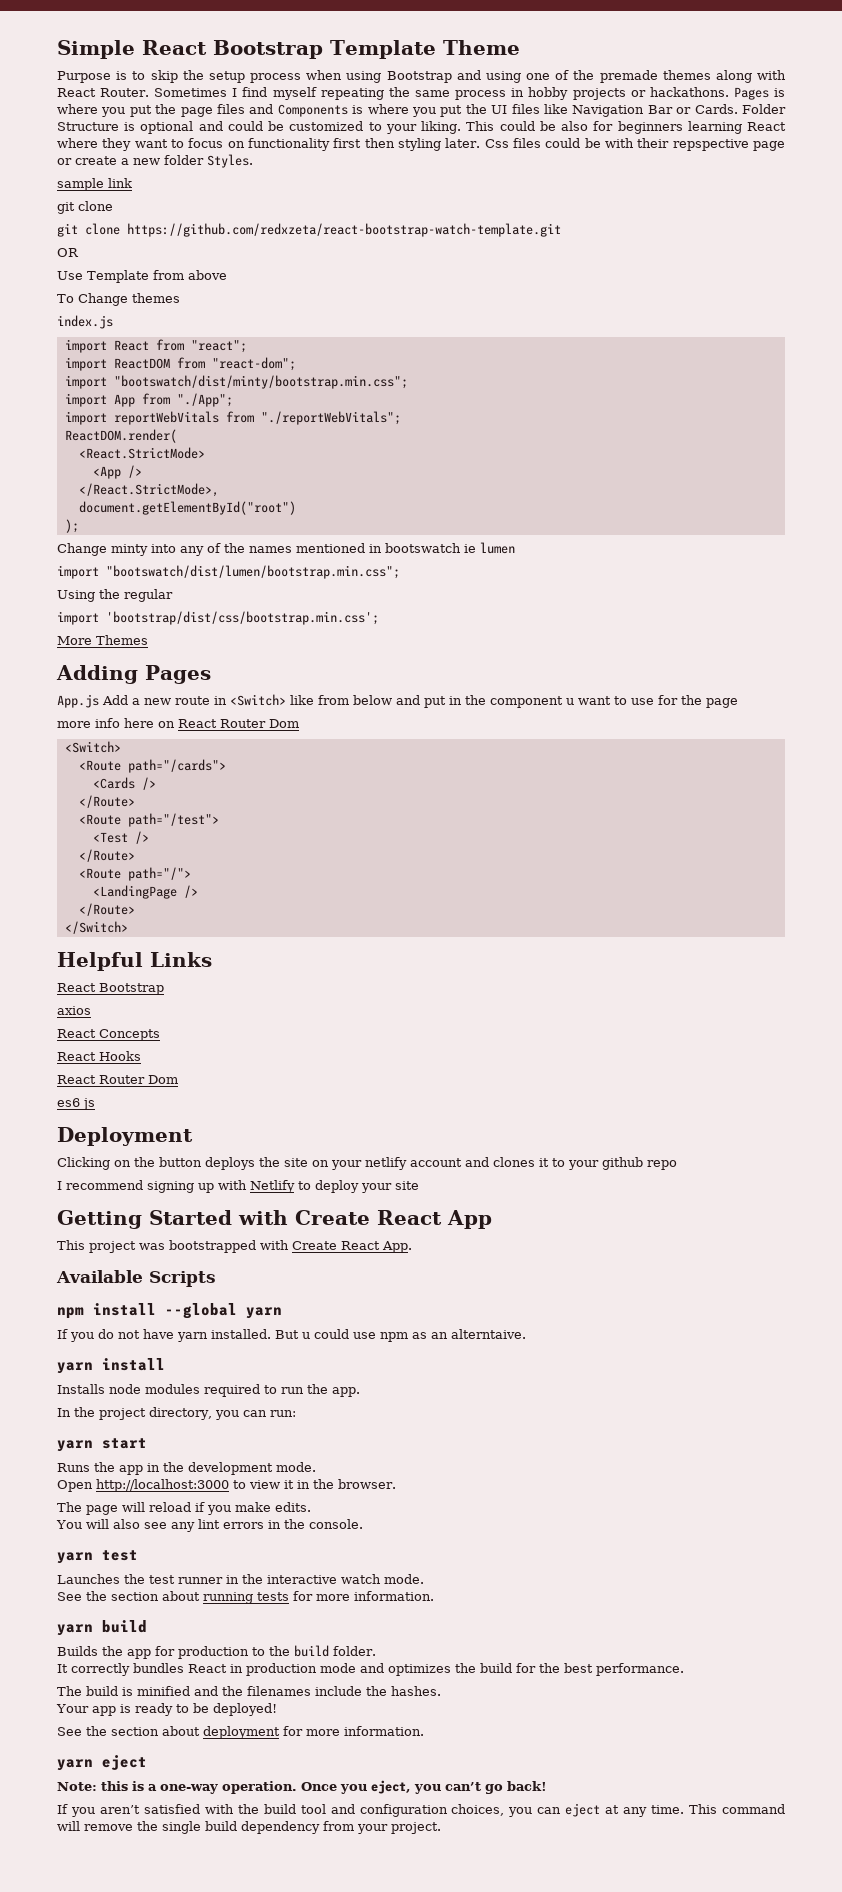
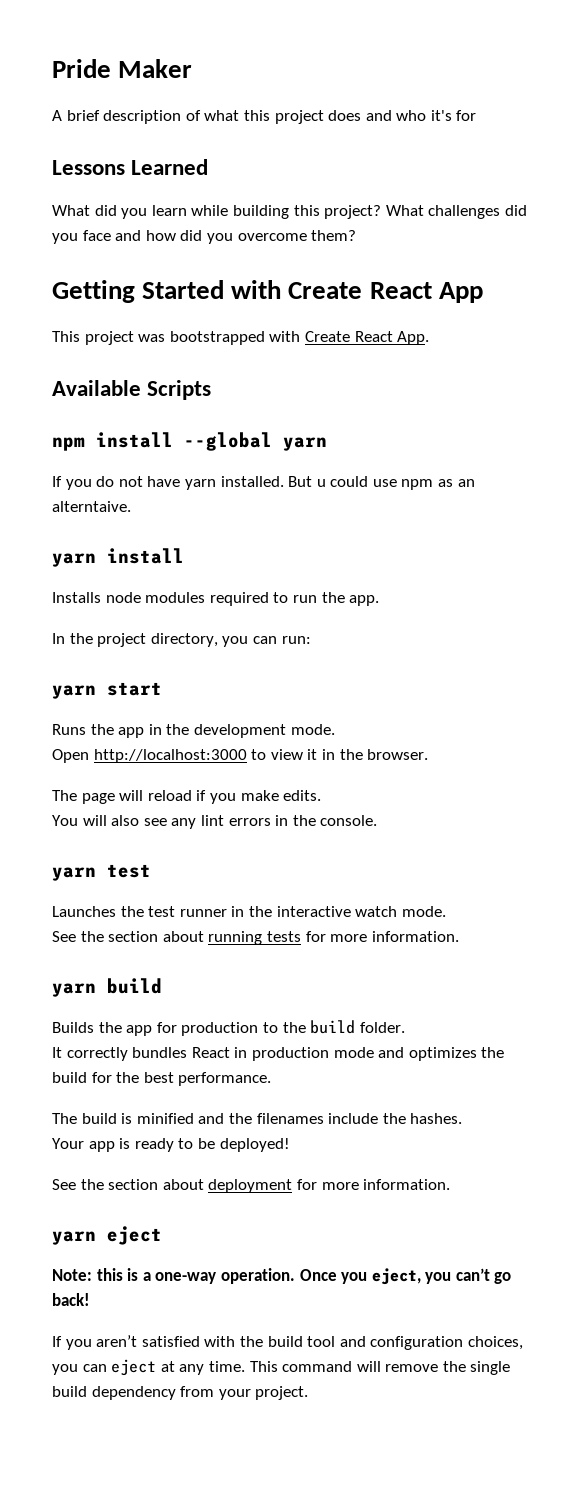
- Simple React Bootstrap Template Theme
- Purpose is to skip the setup process when using Bootstrap and using one of the premade themes along with React Router. Sometimes I find myself repeating the same process in hobby projects or hackathons. Pages is where you put the page files and Components is where you put the UI files like Navigation Bar or Cards. Folder Structure is optional and could be customized to your liking. This could be also for beginners learning React where they want to focus on functionality first then styling later. Css files could be with their repspective page or create a new folder Styles.
- sample link
- git clone
- git clone https://github.com/redxzeta/react-bootstrap-watch-template.git
- OR
- Use Template from above
- To Change themes
- index.js
- import React from "react";
- import ReactDOM from "react-dom";
- import "bootswatch/dist/minty/bootstrap.min.css";
- import App from "./App";
- import reportWebVitals from "./reportWebVitals";
- ReactDOM.render(
- <React.StrictMode>
- <App />
- </React.StrictMode>,
- document.getElementById("root")
- );
- Change minty into any of the names mentioned in bootswatch ie lumen
- import "bootswatch/dist/lumen/bootstrap.min.css";
- Using the regular
- import 'bootstrap/dist/css/bootstrap.min.css';
- More Themes
- Adding Pages
- App.js Add a new route in <Switch> like from below and put in the component u want to use for the page
- more info here on React Router Dom
- <Switch>
- <Route path="/cards">
- <Cards />
- </Route>
- <Route path="/test">
- <Test />
- </Route>
- <Route path="/">
- <LandingPage />
- </Route>
- </Switch>
- Helpful Links
- React Bootstrap
- axios
- React Concepts
- React Hooks
- React Router Dom
- es6 js
- Deployment
- Clicking on the button deploys the site on your netlify account and clones it to your github repo
- I recommend signing up with Netlify to deploy your site
+ Pride Maker
+ A brief description of what this project does and who it's for
+ Lessons Learned
+ What did you learn while building this project? What challenges did you face and how did you overcome them?

